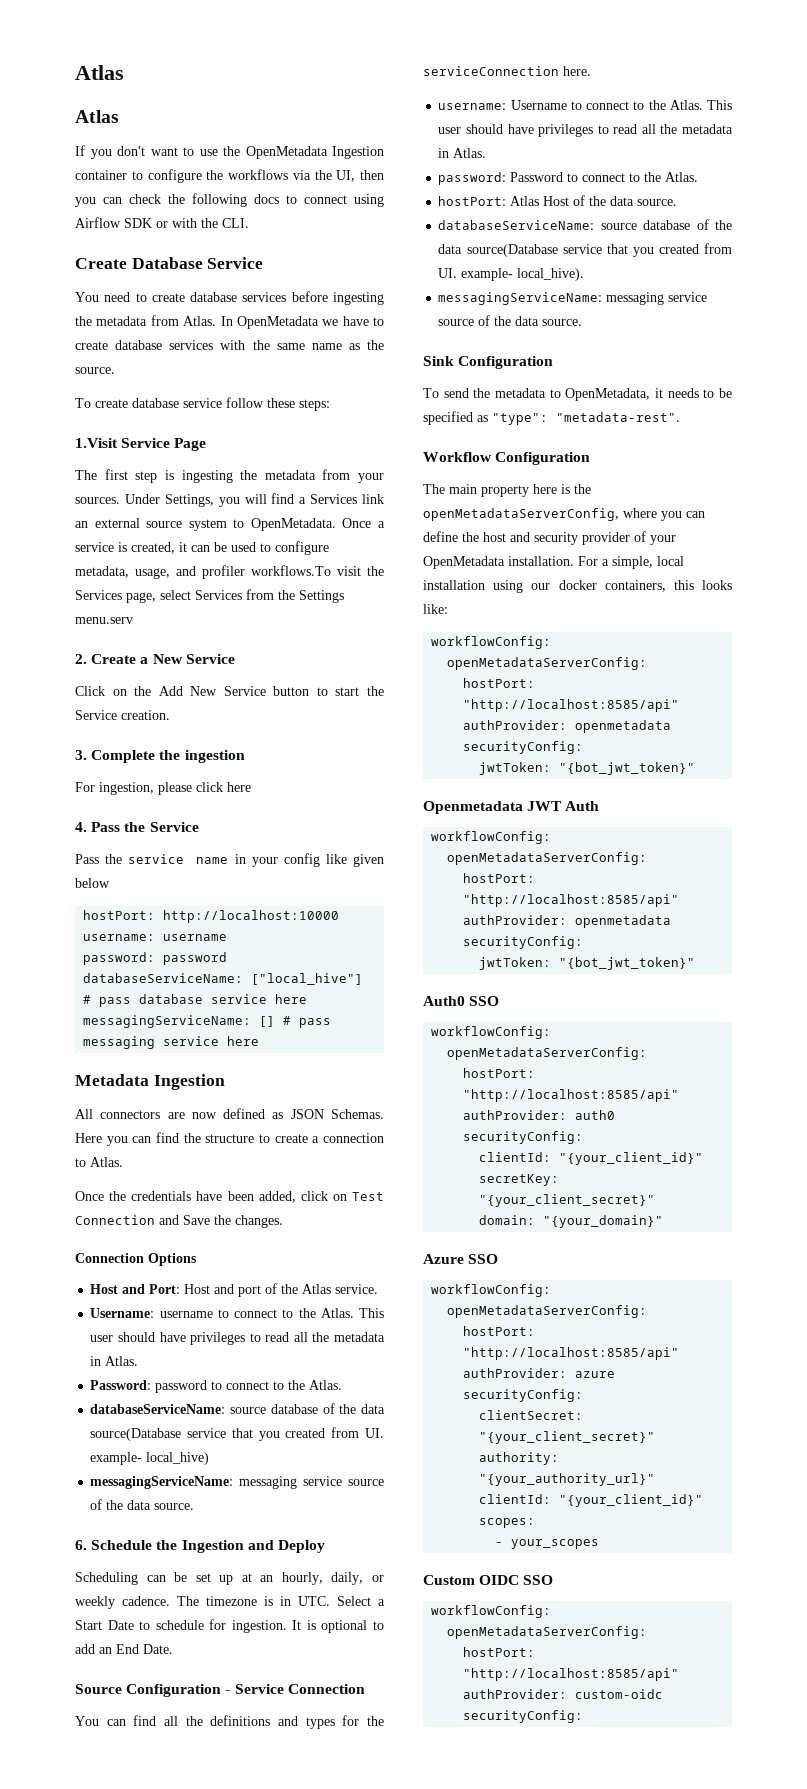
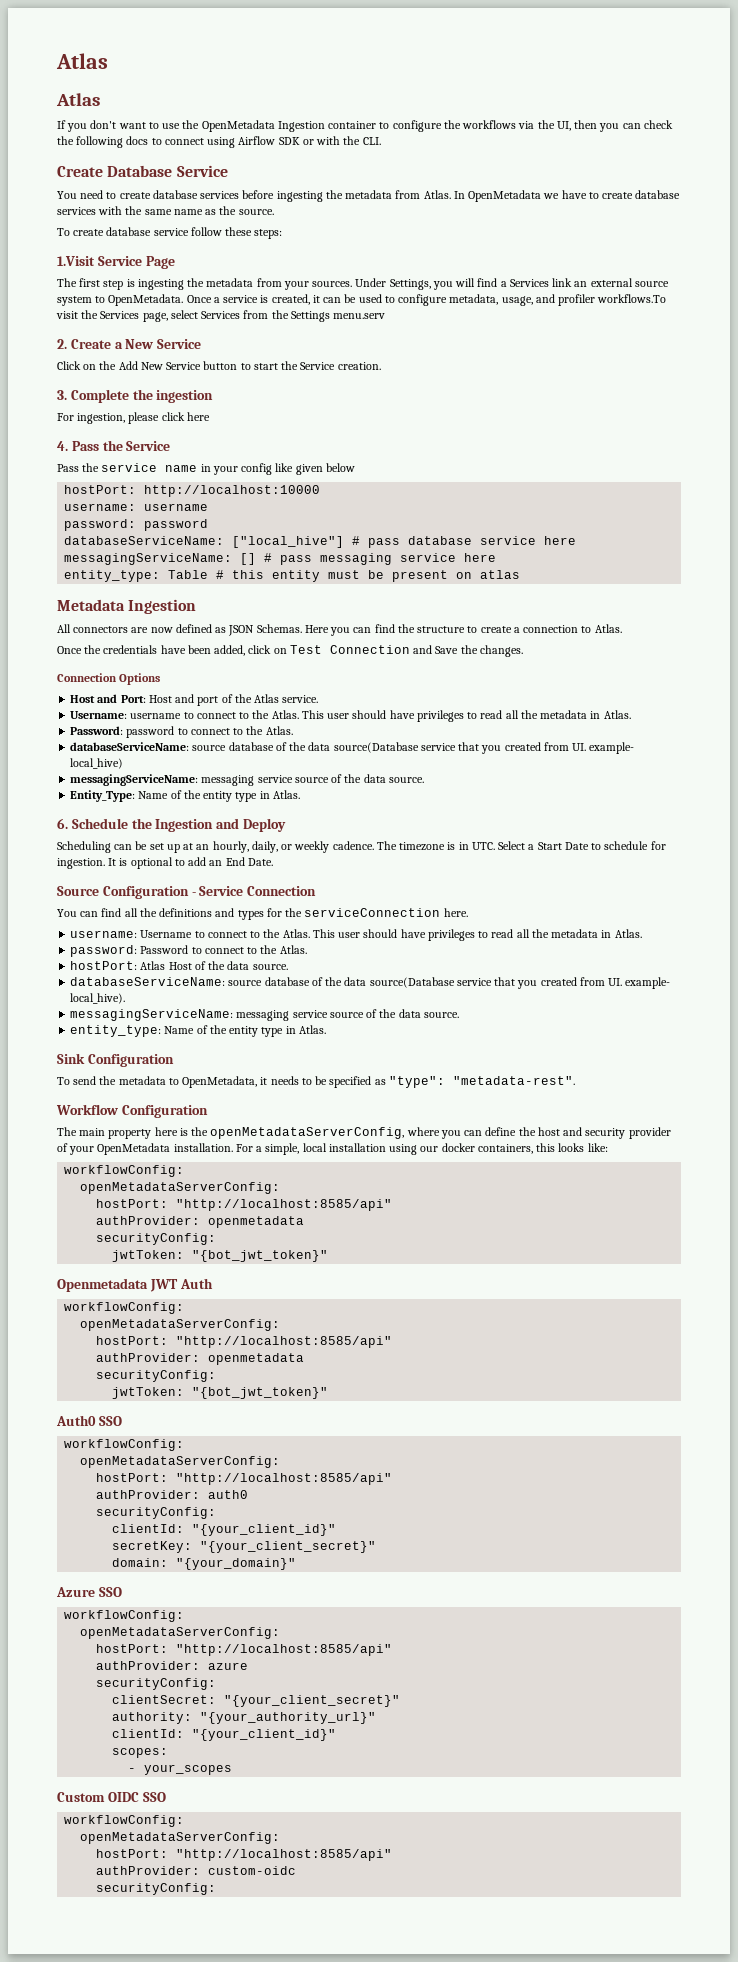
+ entity_type: Table # this entity must be present on atlas
+ Entity_Type: Name of the entity type in Atlas.
+ entity_type: Name of the entity type in Atlas.

